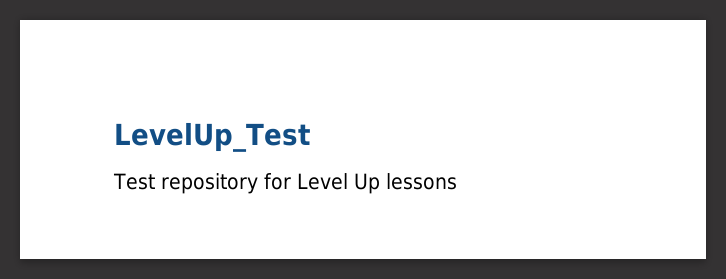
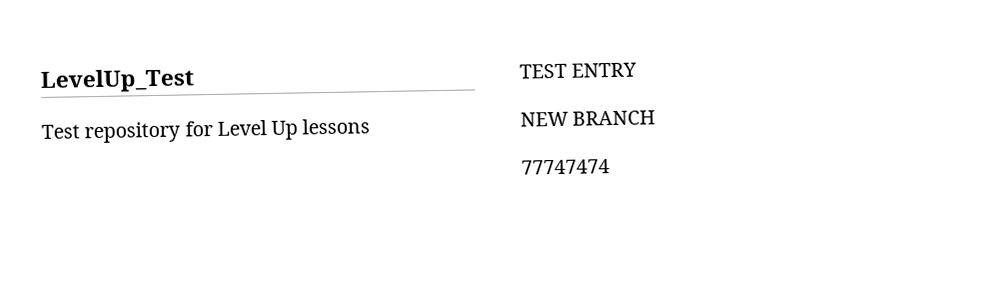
+ TEST ENTRY
+ NEW BRANCH
+ 77747474

